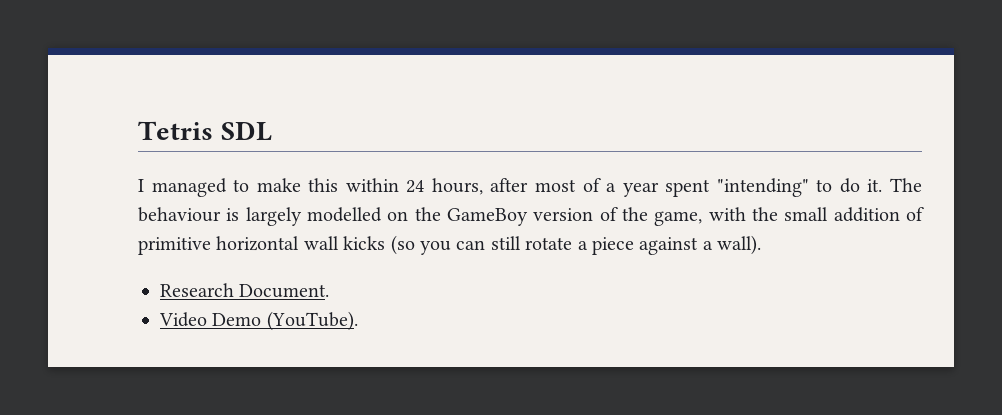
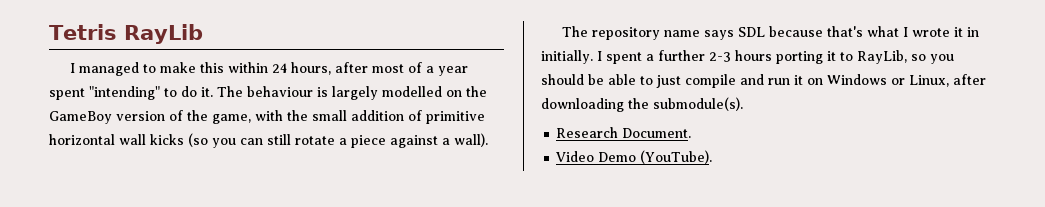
- Tetris SDL
+ Tetris RayLib
+ The repository name says SDL because that's what I wrote it in initially. I spent a further 2-3 hours porting it to RayLib, so you should be able to just compile and run it on Windows or Linux, after downloading the submodule(s).

